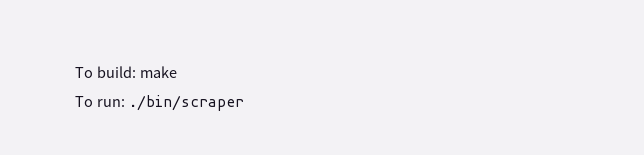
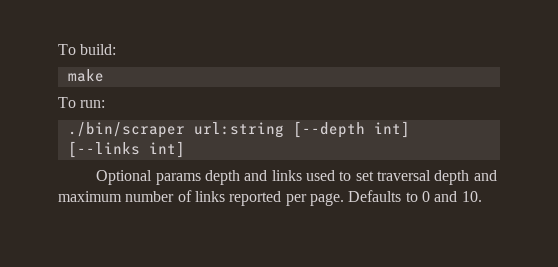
- To build: make
+ To build:
+ make
- To run: ./bin/scraper
+ To run:
+ ./bin/scraper url:string [--depth int] [--links int]
+ Optional params depth and links used to set traversal depth and maximum number of links reported per page. Defaults to 0 and 10.

